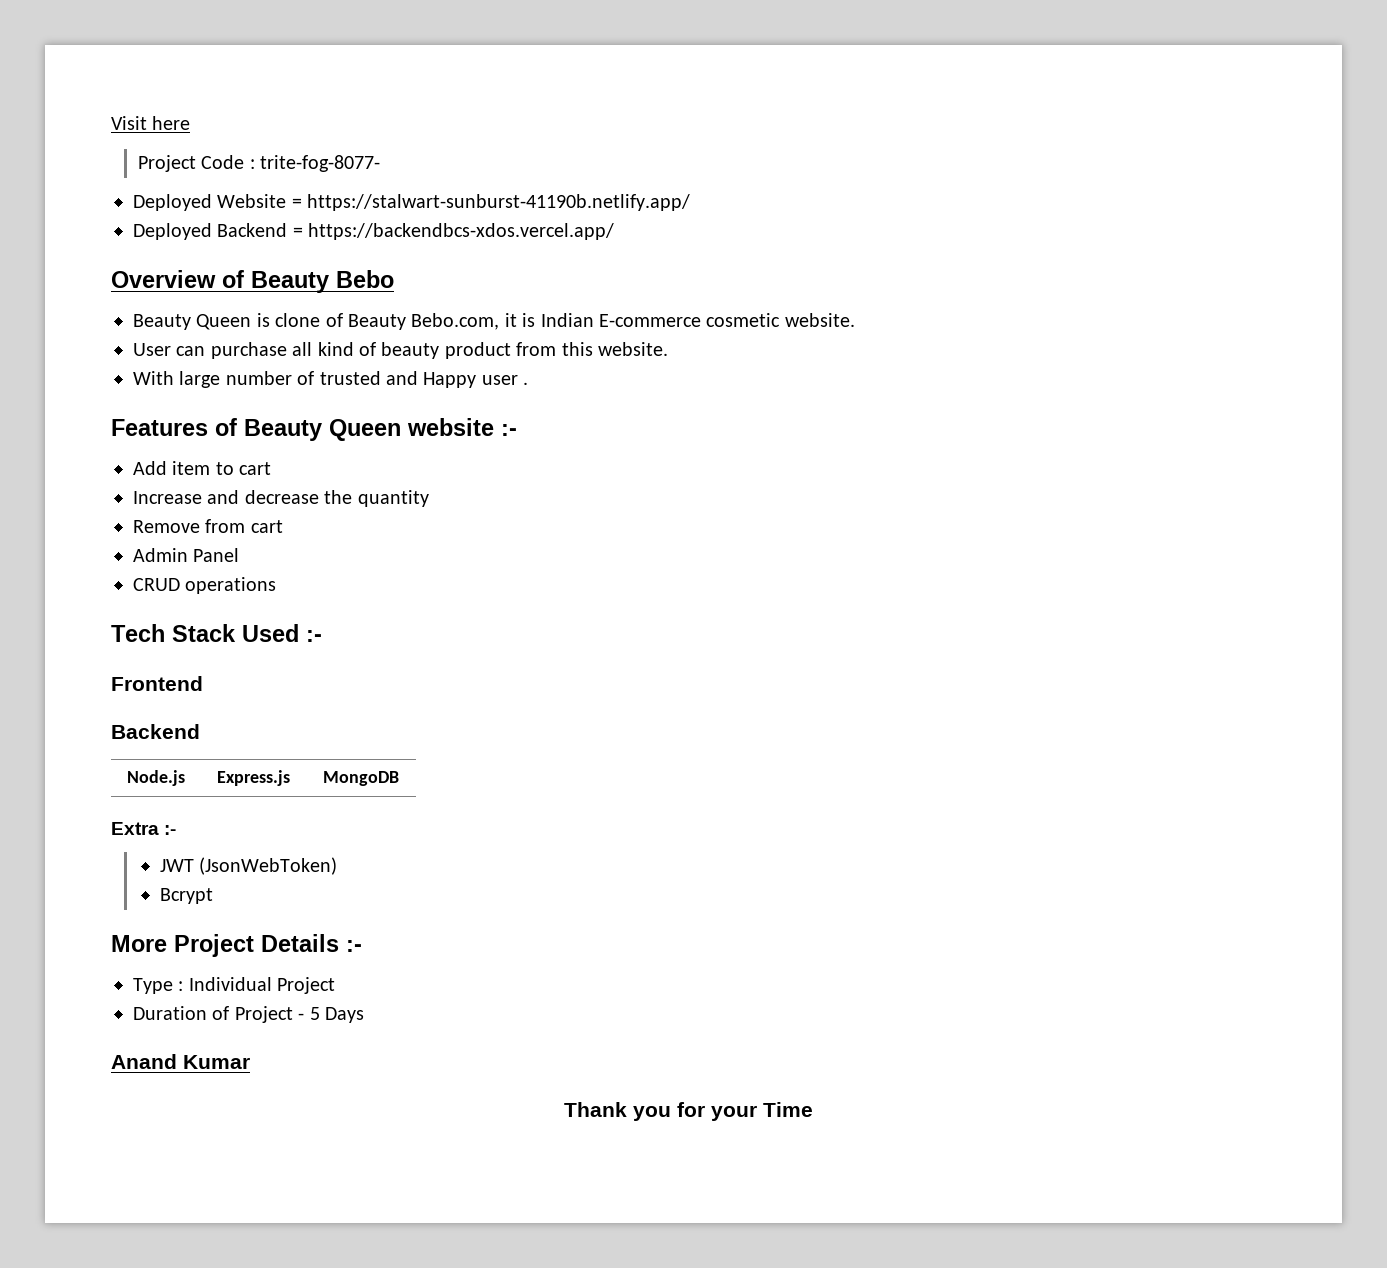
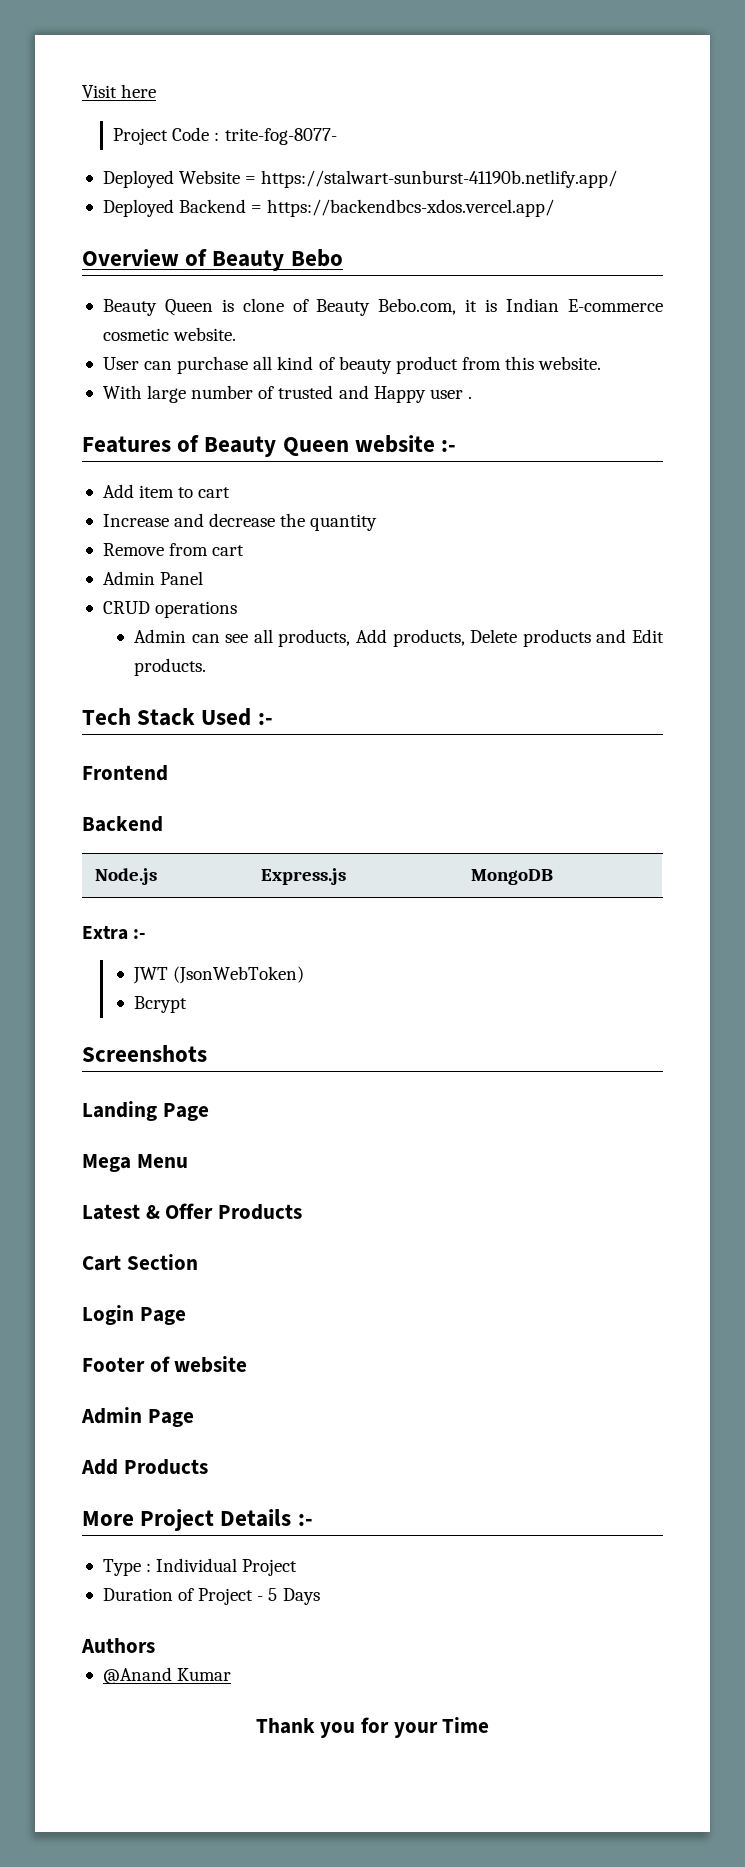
+ Admin can see all products, Add products, Delete products and Edit products.
+ Screenshots
+ Landing Page
+ Mega Menu
+ Latest & Offer Products
+ Cart Section
+ Login Page
+ Footer of website
+ Admin Page
+ Add Products
- Anand Kumar
+ Authors
+ @Anand Kumar

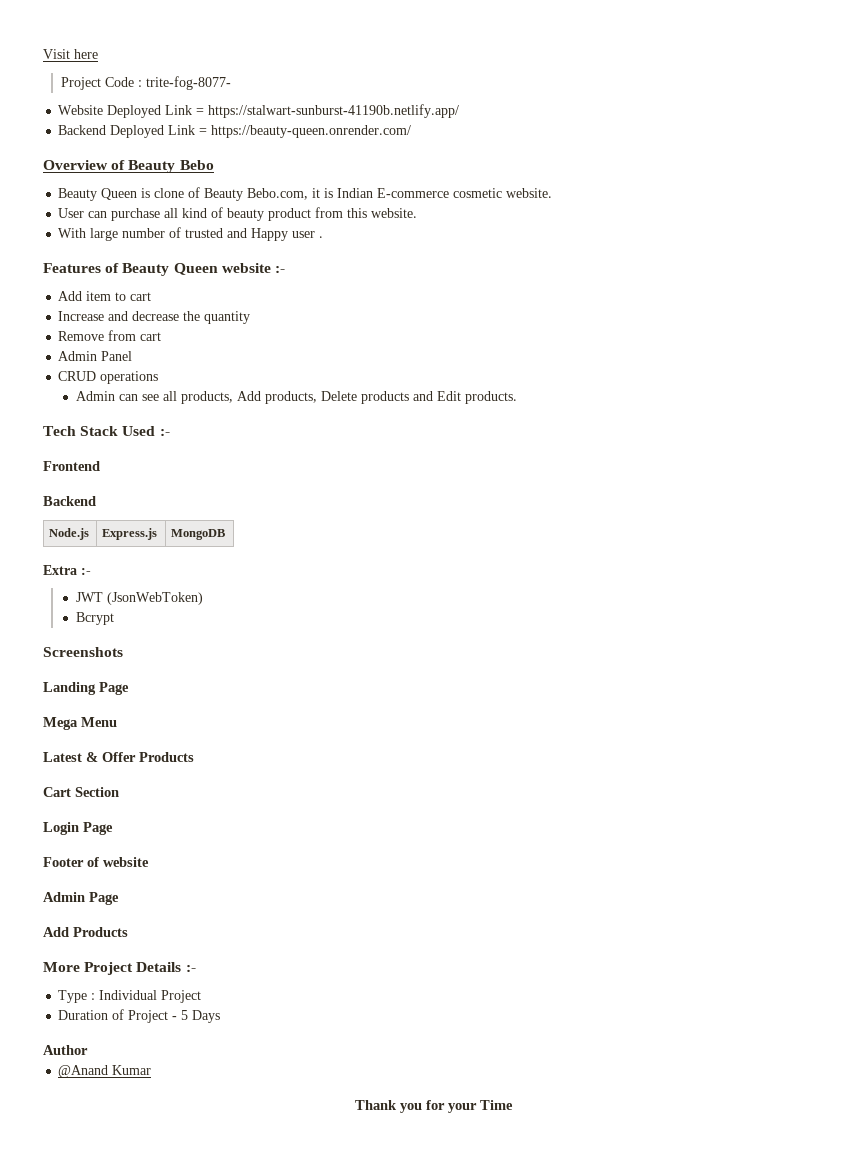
- Deployed Website = https://stalwart-sunburst-41190b.netlify.app/
+ Website Deployed Link = https://stalwart-sunburst-41190b.netlify.app/
- Deployed Backend = https://backendbcs-xdos.vercel.app/
+ Backend Deployed Link = https://beauty-queen.onrender.com/
- Authors
+ Author

